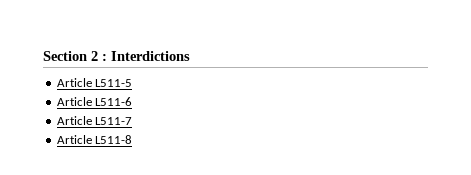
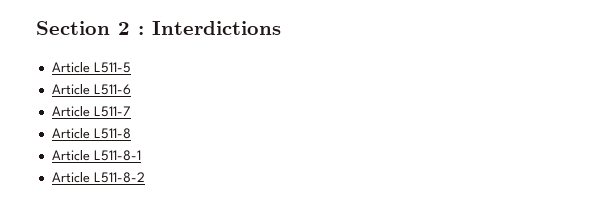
+ Article L511-8-1
+ Article L511-8-2

